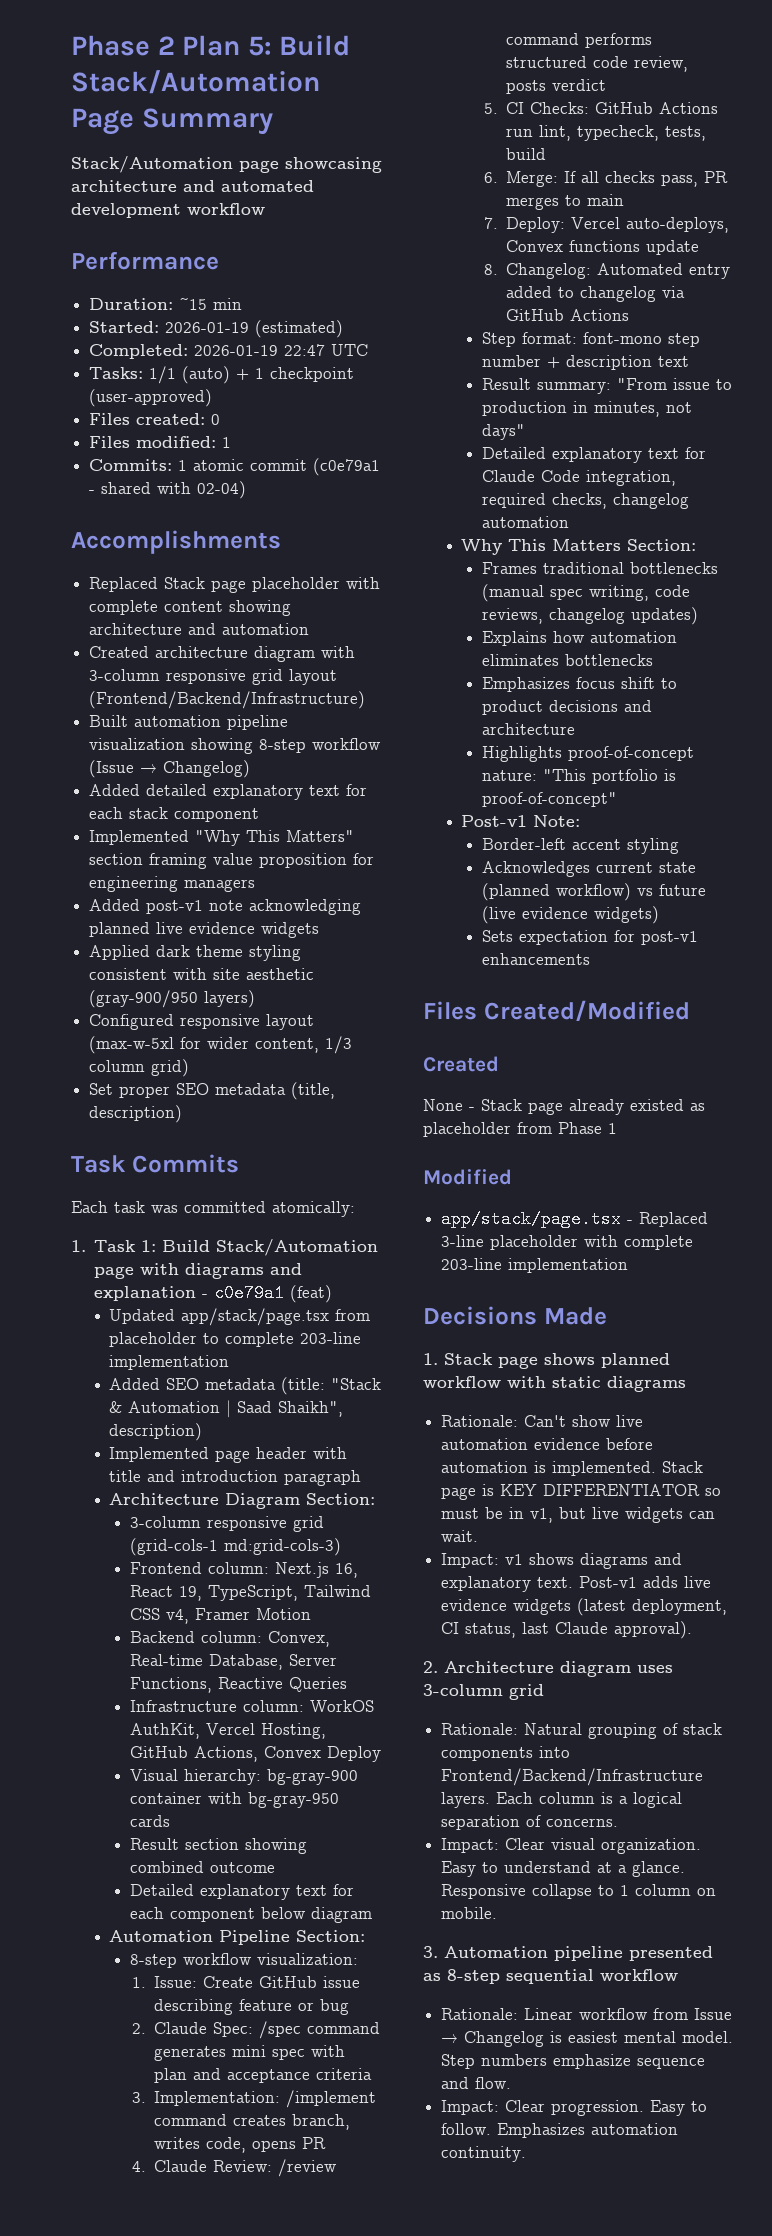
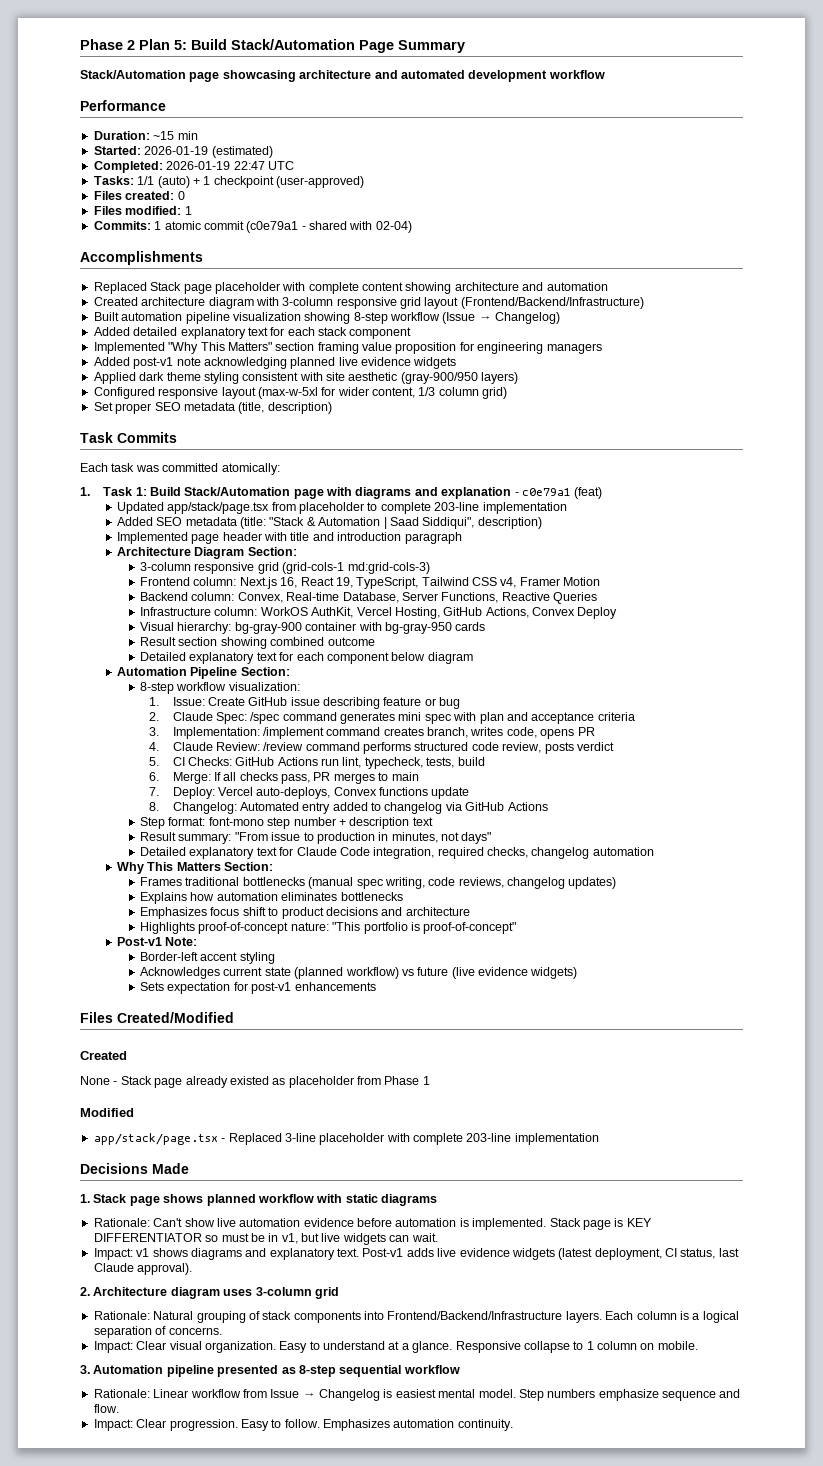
- Added SEO metadata (title: "Stack & Automation | Saad Shaikh", description)
+ Added SEO metadata (title: "Stack & Automation | Saad Siddiqui", description)

